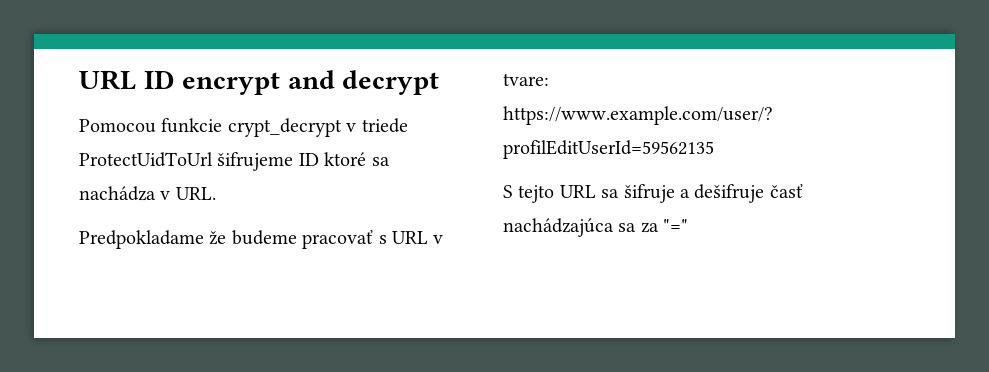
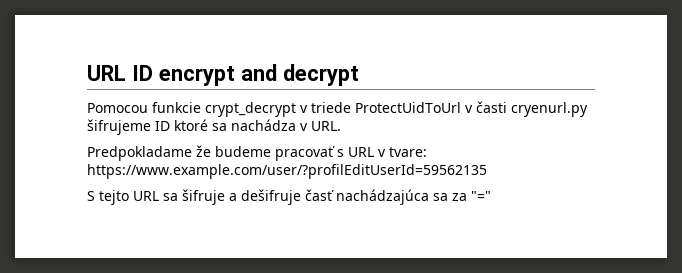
- Pomocou funkcie crypt_decrypt v triede ProtectUidToUrl šifrujeme ID ktoré sa nachádza v URL.
+ Pomocou funkcie crypt_decrypt v triede ProtectUidToUrl v časti cryenurl.py šifrujeme ID ktoré sa nachádza v URL.

